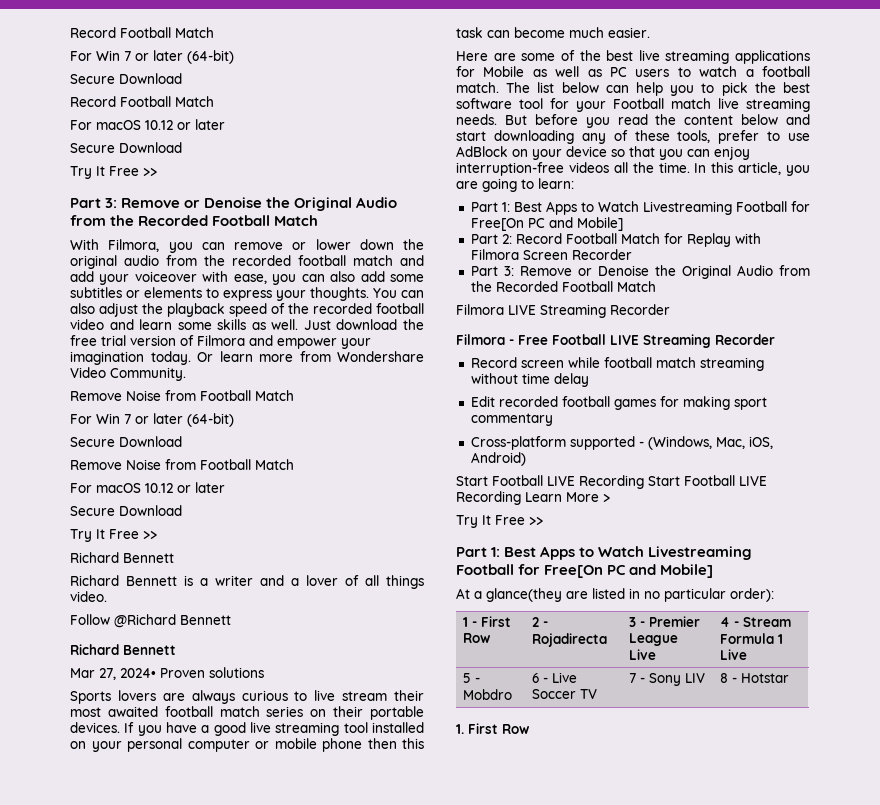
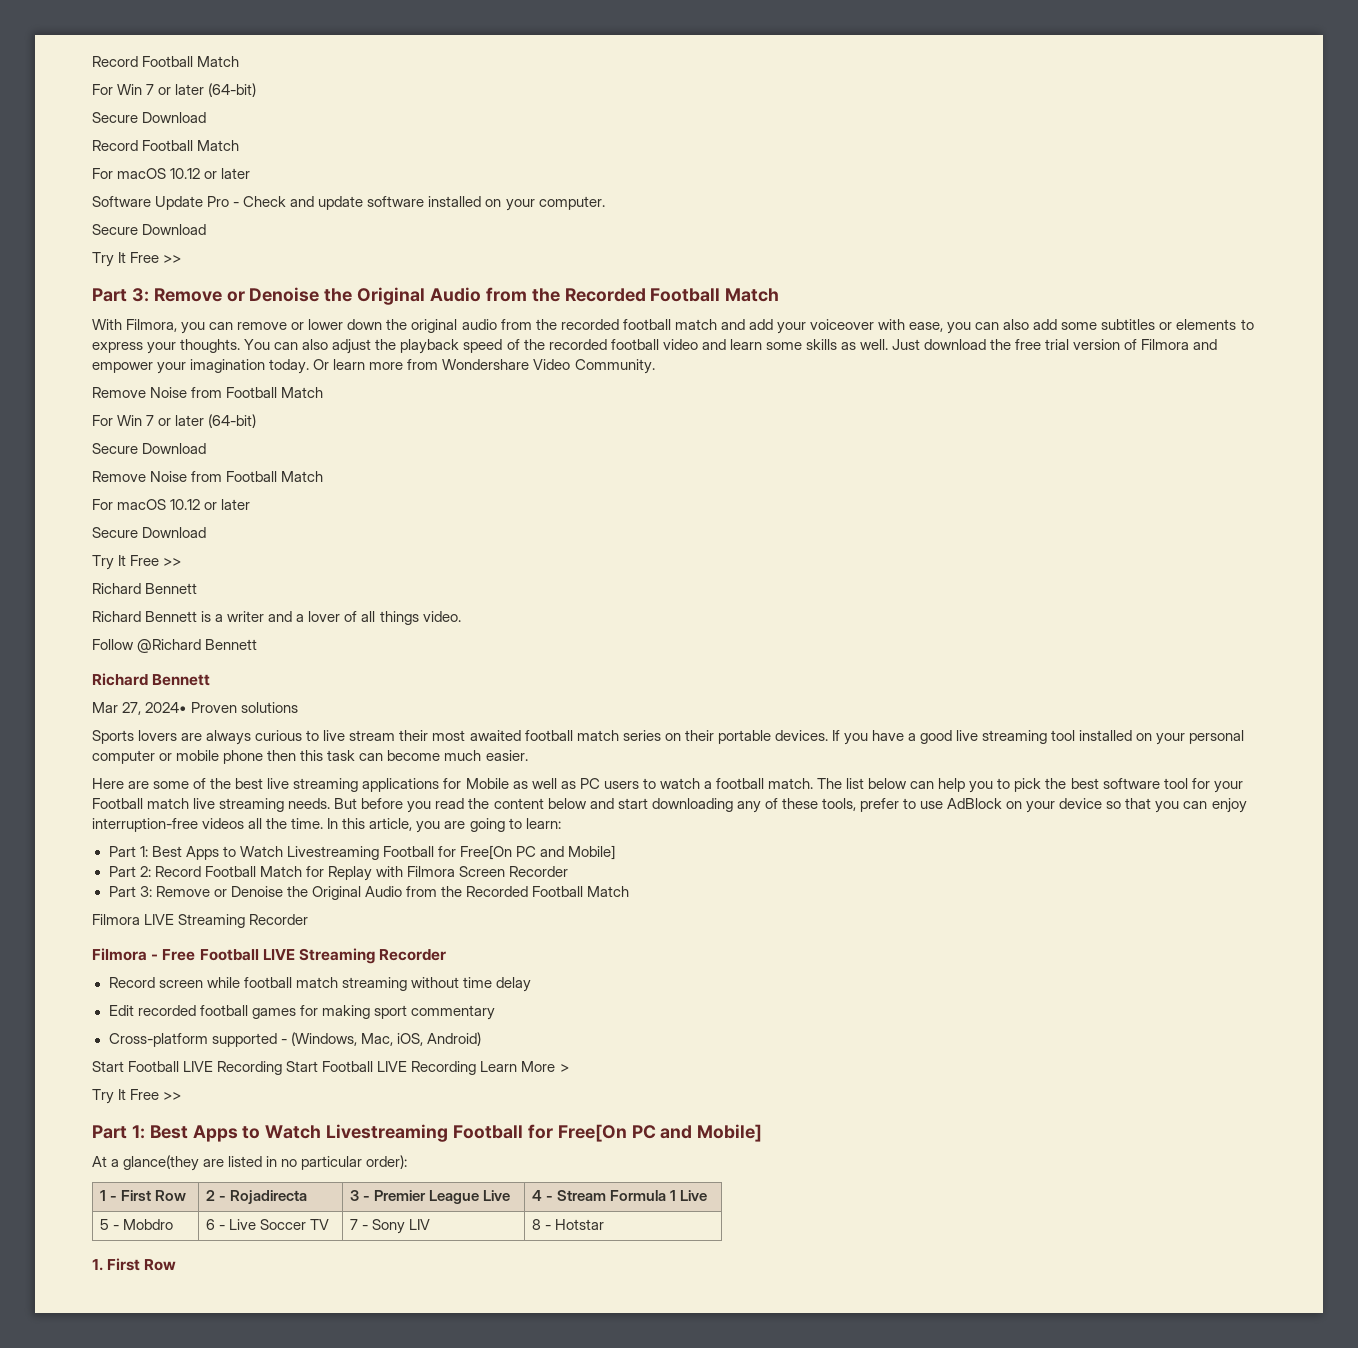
+ Software Update Pro - Check and update software installed on your computer.

